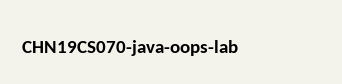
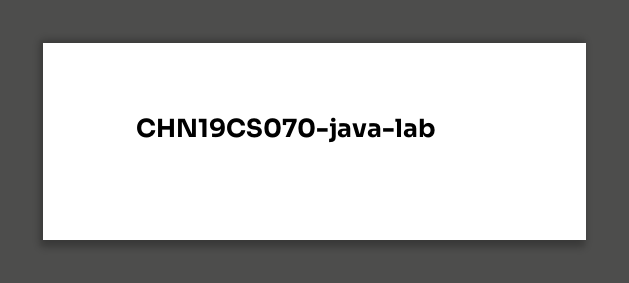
- CHN19CS070-java-oops-lab
+ CHN19CS070-java-lab

